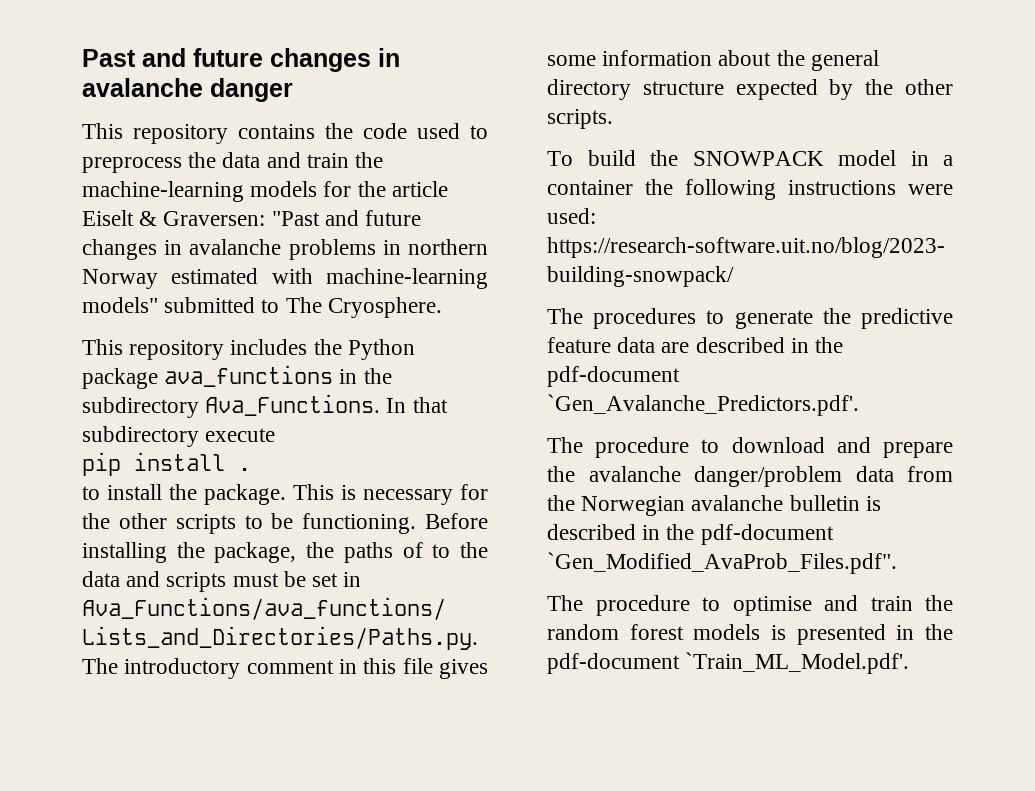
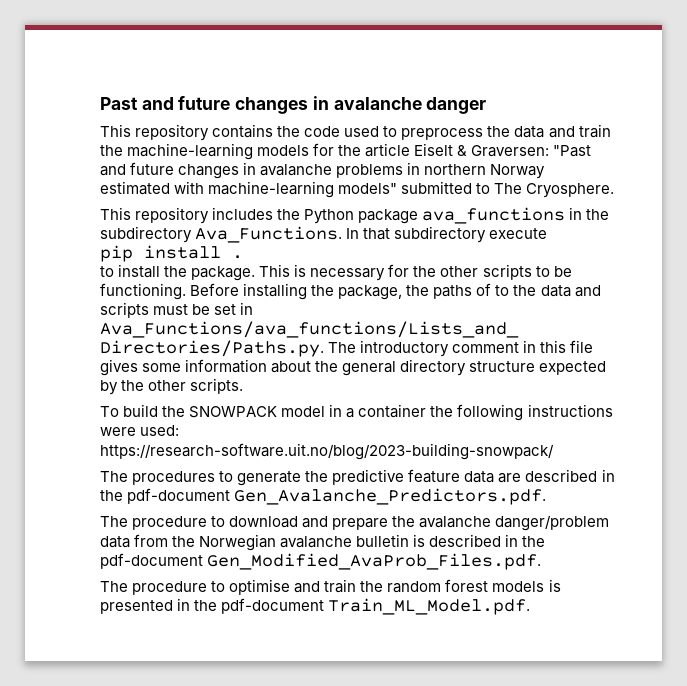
- The procedures to generate the predictive feature data are described in the pdf-document `Gen_Avalanche_Predictors.pdf'.
+ The procedures to generate the predictive feature data are described in the pdf-document Gen_Avalanche_Predictors.pdf.
- The procedure to download and prepare the avalanche danger/problem data from the Norwegian avalanche bulletin is described in the pdf-document `Gen_Modified_AvaProb_Files.pdf".
+ The procedure to download and prepare the avalanche danger/problem data from the Norwegian avalanche bulletin is described in the pdf-document Gen_Modified_AvaProb_Files.pdf.
- The procedure to optimise and train the random forest models is presented in the pdf-document `Train_ML_Model.pdf'.
+ The procedure to optimise and train the random forest models is presented in the pdf-document Train_ML_Model.pdf.

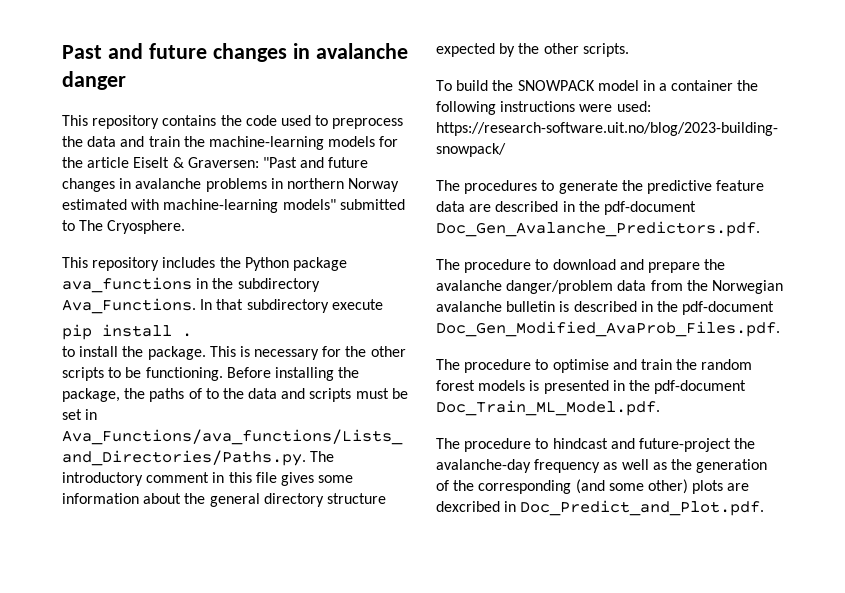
- The procedures to generate the predictive feature data are described in the pdf-document Gen_Avalanche_Predictors.pdf.
+ The procedures to generate the predictive feature data are described in the pdf-document Doc_Gen_Avalanche_Predictors.pdf.
- The procedure to download and prepare the avalanche danger/problem data from the Norwegian avalanche bulletin is described in the pdf-document Gen_Modified_AvaProb_Files.pdf.
+ The procedure to download and prepare the avalanche danger/problem data from the Norwegian avalanche bulletin is described in the pdf-document Doc_Gen_Modified_AvaProb_Files.pdf.
- The procedure to optimise and train the random forest models is presented in the pdf-document Train_ML_Model.pdf.
+ The procedure to optimise and train the random forest models is presented in the pdf-document Doc_Train_ML_Model.pdf.
+ The procedure to hindcast and future-project the avalanche-day frequency as well as the generation of the corresponding (and some other) plots are dexcribed in Doc_Predict_and_Plot.pdf.

